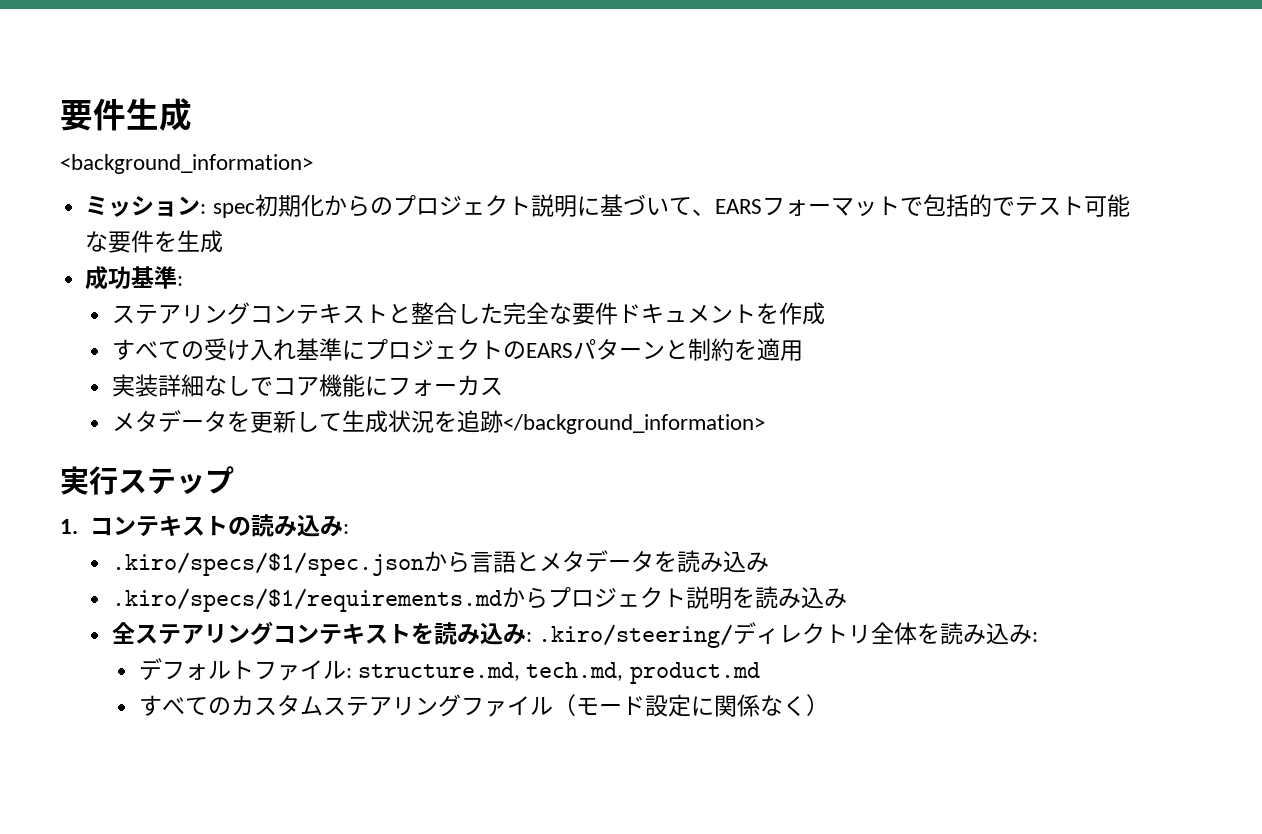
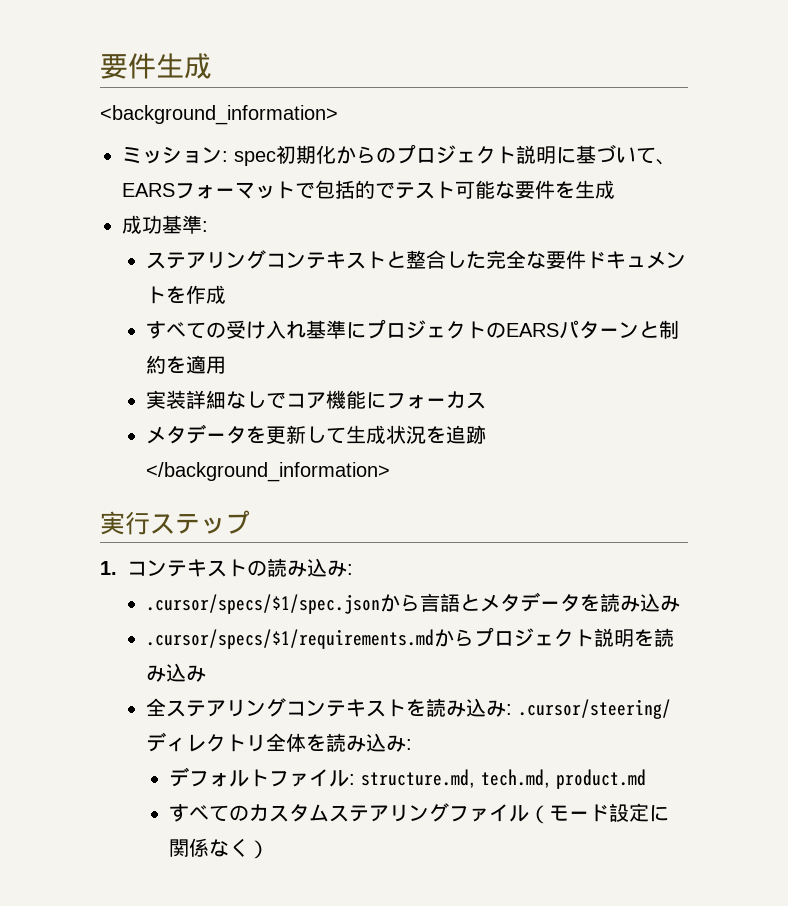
- .kiro/specs/$1/spec.jsonから言語とメタデータを読み込み
+ .cursor/specs/$1/spec.jsonから言語とメタデータを読み込み
- .kiro/specs/$1/requirements.mdからプロジェクト説明を読み込み
+ .cursor/specs/$1/requirements.mdからプロジェクト説明を読み込み
- 全ステアリングコンテキストを読み込み: .kiro/steering/ディレクトリ全体を読み込み:
+ 全ステアリングコンテキストを読み込み: .cursor/steering/ディレクトリ全体を読み込み:

